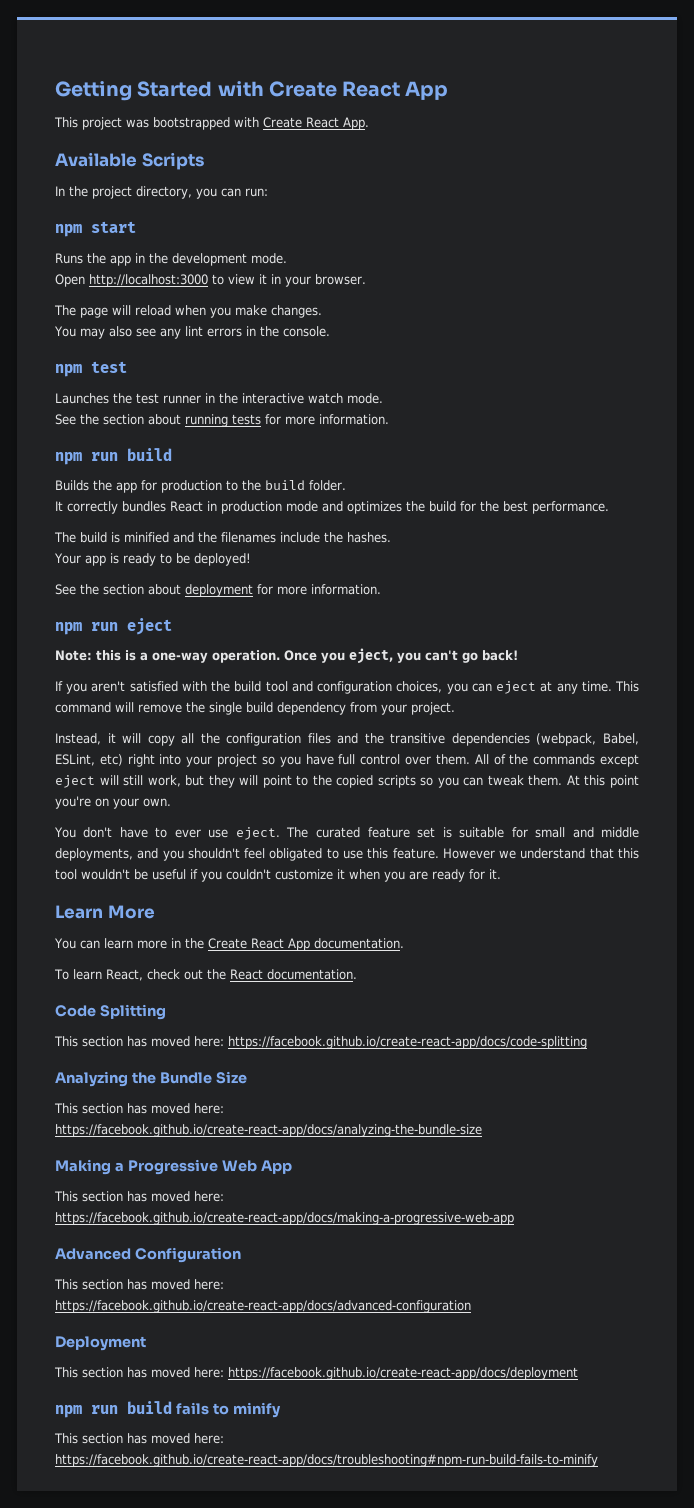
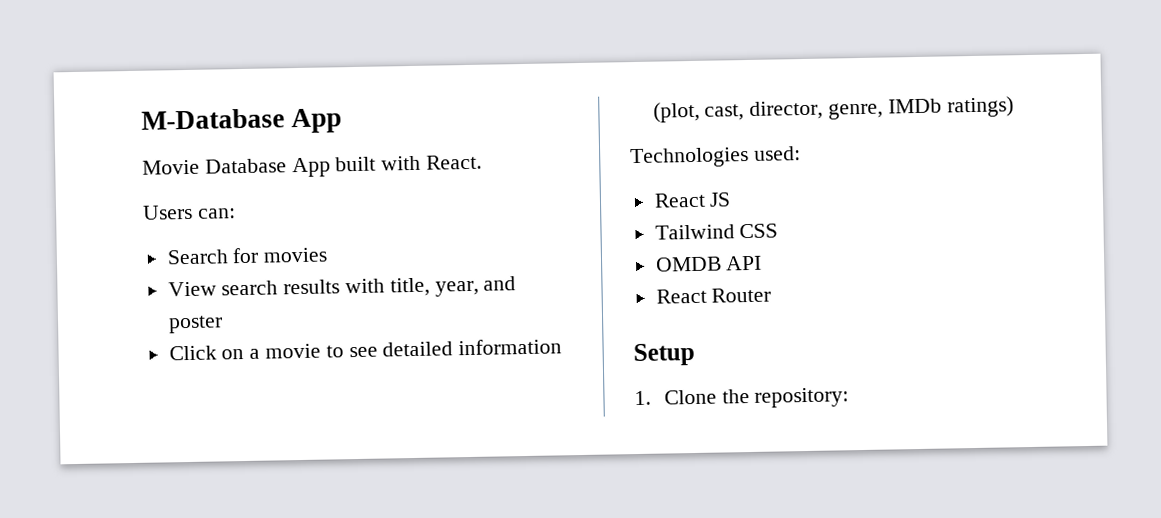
- Getting Started with Create React App
- This project was bootstrapped with Create React App.
- Available Scripts
- In the project directory, you can run:
- npm start
- Runs the app in the development mode.
- Open http://localhost:3000 to view it in your browser.
- The page will reload when you make changes.
- You may also see any lint errors in the console.
- npm test
- Launches the test runner in the interactive watch mode.
- See the section about running tests for more information.
- npm run build
- Builds the app for production to the build folder.
- It correctly bundles React in production mode and optimizes the build for the best performance.
- The build is minified and the filenames include the hashes.
- Your app is ready to be deployed!
- See the section about deployment for more information.
- npm run eject
- Note: this is a one-way operation. Once you eject, you can't go back!
- If you aren't satisfied with the build tool and configuration choices, you can eject at any time. This command will remove the single build dependency from your project.
- Instead, it will copy all the configuration files and the transitive dependencies (webpack, Babel, ESLint, etc) right into your project so you have full control over them. All of the commands except eject will still work, but they will point to the copied scripts so you can tweak them. At this point you're on your own.
- You don't have to ever use eject. The curated feature set is suitable for small and middle deployments, and you shouldn't feel obligated to use this feature. However we understand that this tool wouldn't be useful if you couldn't customize it when you are ready for it.
- Learn More
- You can learn more in the Create React App documentation.
- To learn React, check out the React documentation.
- Code Splitting
- This section has moved here: https://facebook.github.io/create-react-app/docs/code-splitting
- Analyzing the Bundle Size
- This section has moved here: https://facebook.github.io/create-react-app/docs/analyzing-the-bundle-size
- Making a Progressive Web App
- This section has moved here: https://facebook.github.io/create-react-app/docs/making-a-progressive-web-app
- Advanced Configuration
- This section has moved here: https://facebook.github.io/create-react-app/docs/advanced-configuration
- Deployment
- This section has moved here: https://facebook.github.io/create-react-app/docs/deployment
- npm run build fails to minify
- This section has moved here: https://facebook.github.io/create-react-app/docs/troubleshooting#npm-run-build-fails-to-minify
+ M-Database App
+ Movie Database App built with React.
+ Users can:
+ Search for movies
+ View search results with title, year, and poster
+ Click on a movie to see detailed information (plot, cast, director, genre, IMDb ratings)
+ Technologies used:
+ React JS
+ Tailwind CSS
+ OMDB API
+ React Router
+ Setup
+ 1. Clone the repository:

